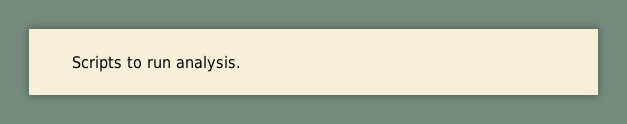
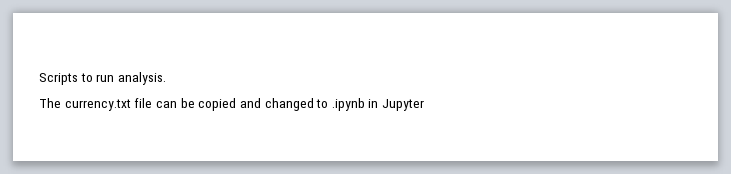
+ The currency.txt file can be copied and changed to .ipynb in Jupyter

